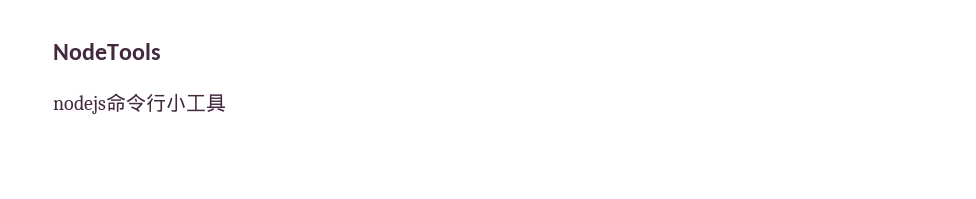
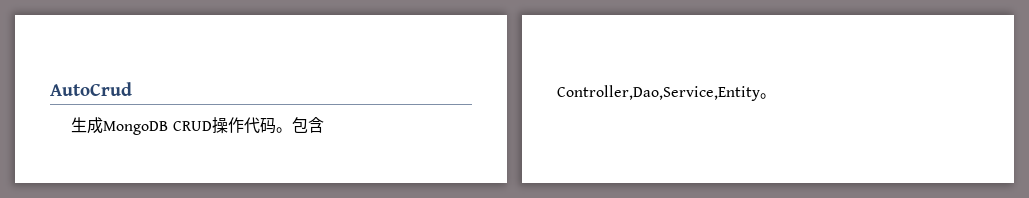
- NodeTools
- nodejs命令行小工具
+ AutoCrud
+ 生成MongoDB CRUD操作代码。包含Controller,Dao,Service,Entity。

